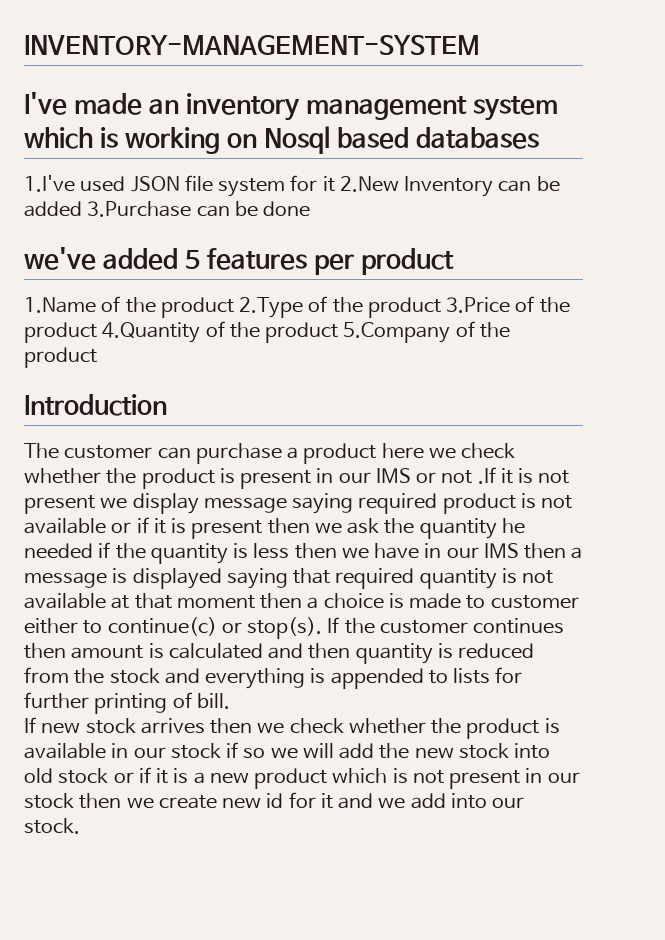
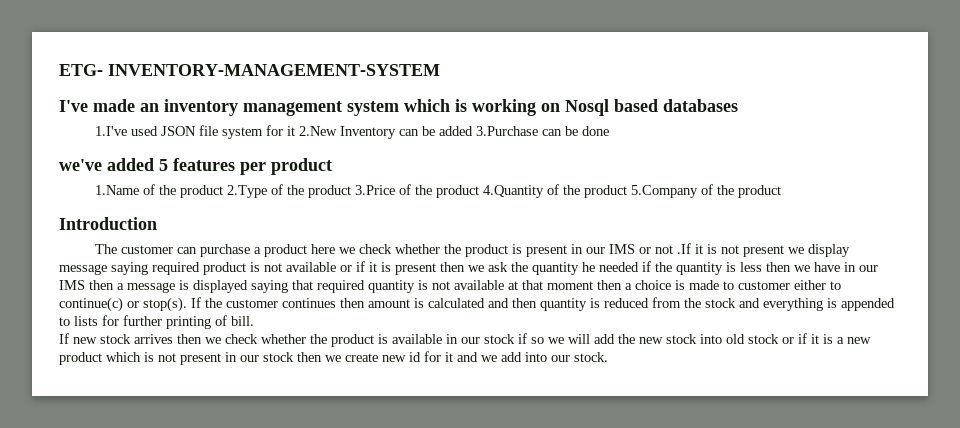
- INVENTORY-MANAGEMENT-SYSTEM
+ ETG- INVENTORY-MANAGEMENT-SYSTEM

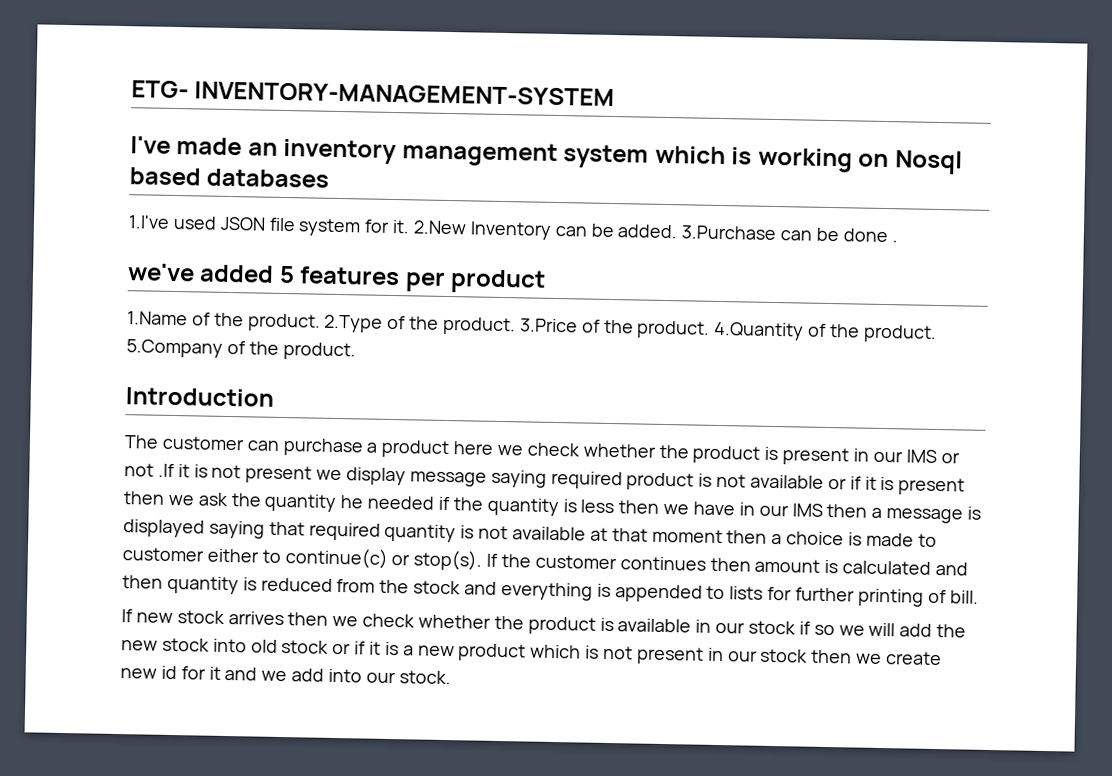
- 1.I've used JSON file system for it 2.New Inventory can be added 3.Purchase can be done
+ 1.I've used JSON file system for it. 2.New Inventory can be added. 3.Purchase can be done .
- 1.Name of the product 2.Type of the product 3.Price of the product 4.Quantity of the product 5.Company of the product
+ 1.Name of the product. 2.Type of the product. 3.Price of the product. 4.Quantity of the product. 5.Company of the product.

